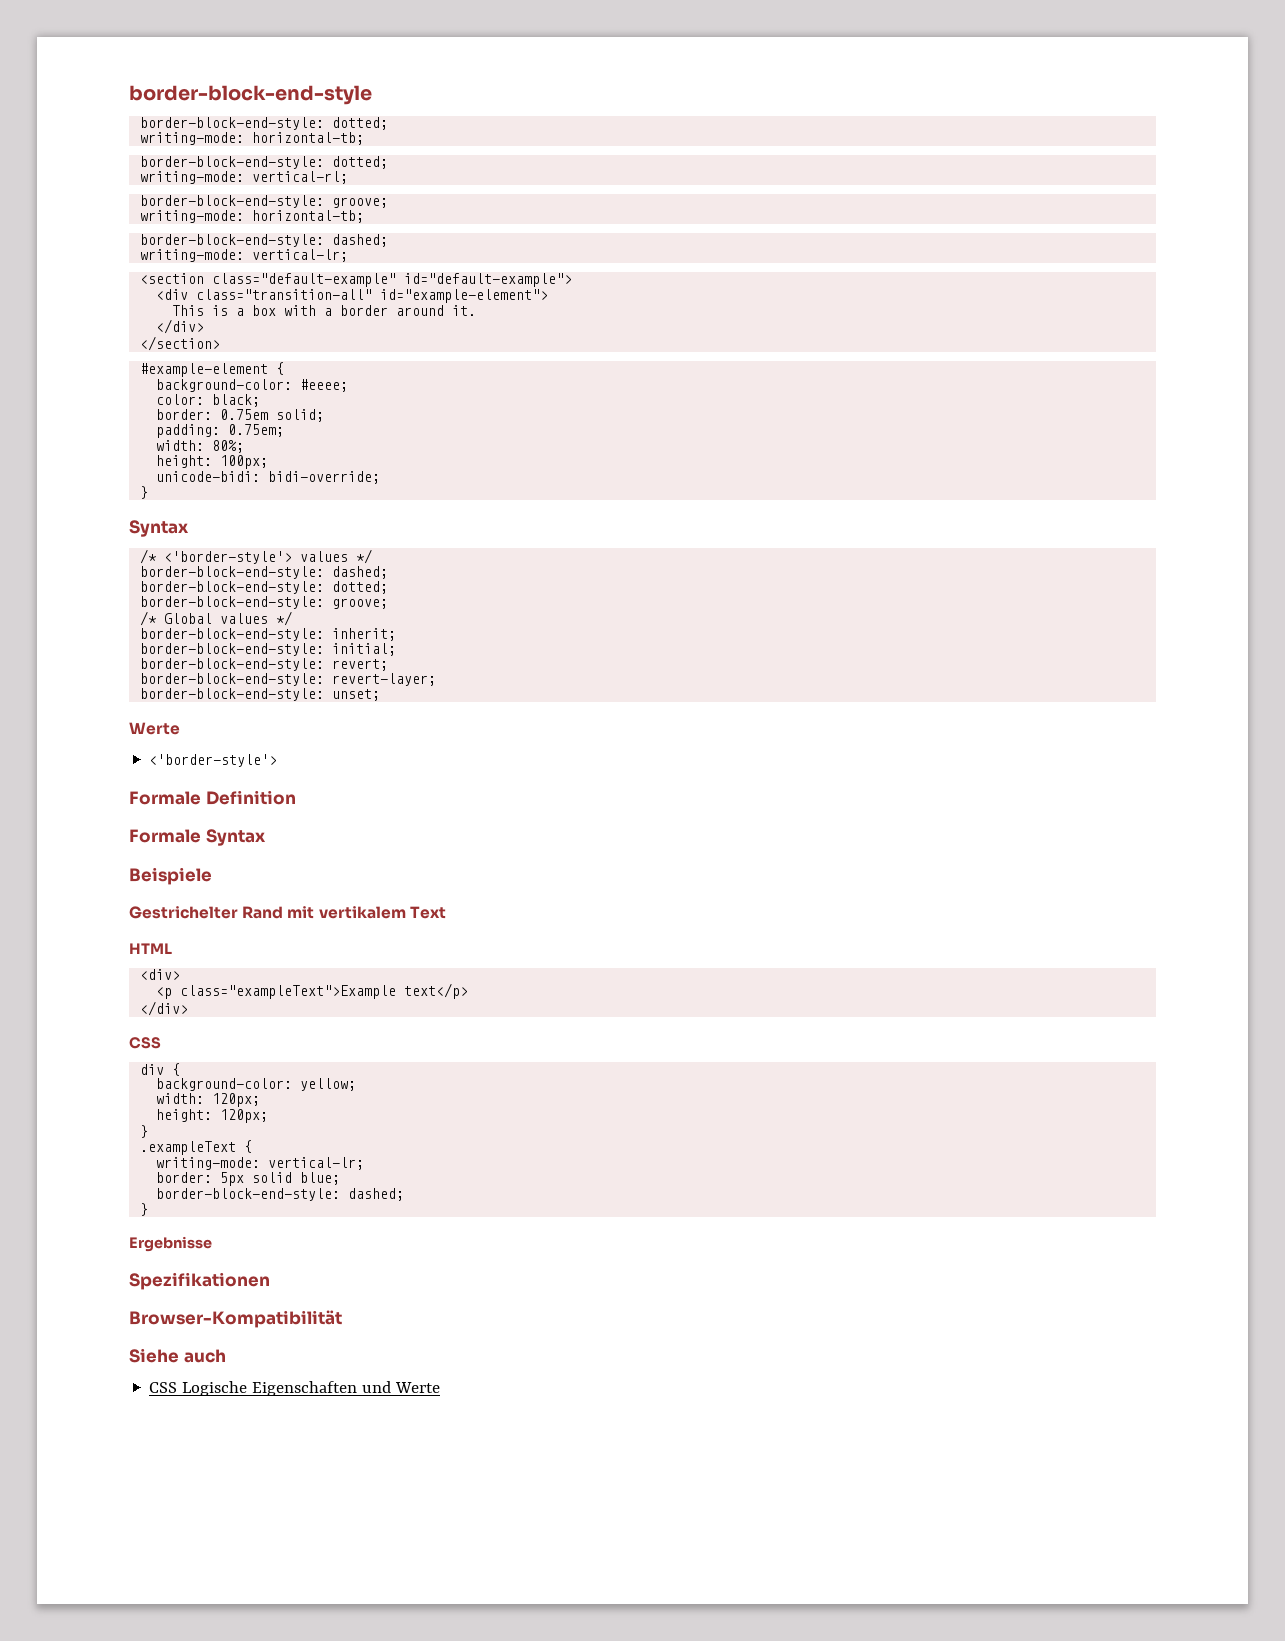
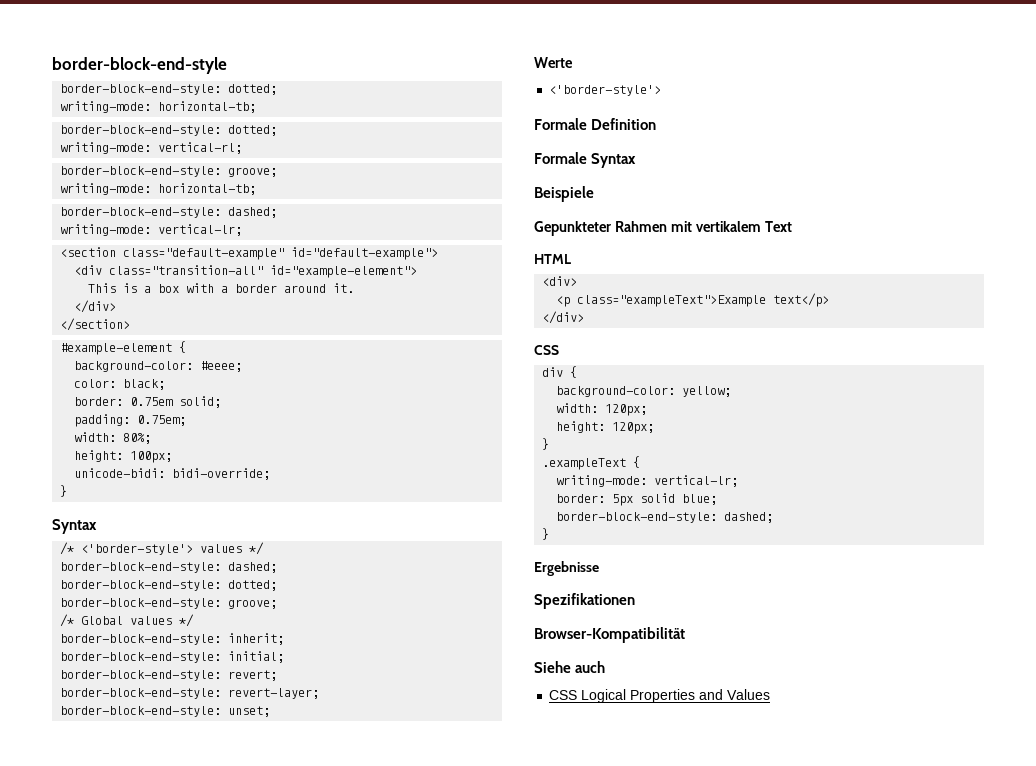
- Gestrichelter Rand mit vertikalem Text
+ Gepunkteter Rahmen mit vertikalem Text
- CSS Logische Eigenschaften und Werte
+ CSS Logical Properties and Values

